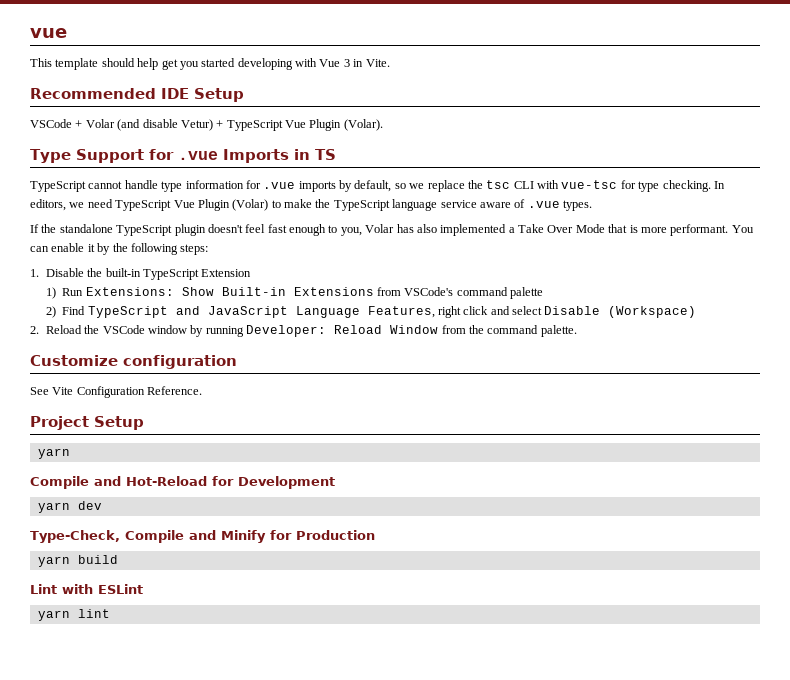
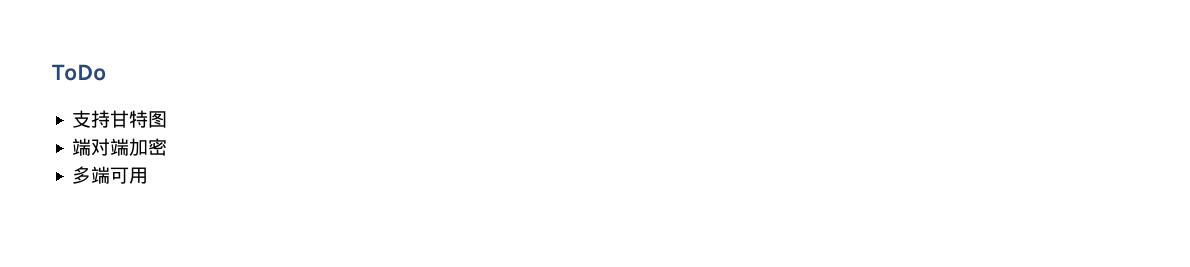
- vue
- This template should help get you started developing with Vue 3 in Vite.
- Recommended IDE Setup
- VSCode + Volar (and disable Vetur) + TypeScript Vue Plugin (Volar).
- Type Support for .vue Imports in TS
- TypeScript cannot handle type information for .vue imports by default, so we replace the tsc CLI with vue-tsc for type checking. In editors, we need TypeScript Vue Plugin (Volar) to make the TypeScript language service aware of .vue types.
- If the standalone TypeScript plugin doesn't feel fast enough to you, Volar has also implemented a Take Over Mode that is more performant. You can enable it by the following steps:
- 1. Disable the built-in TypeScript Extension
- 1) Run Extensions: Show Built-in Extensions from VSCode's command palette
- 2) Find TypeScript and JavaScript Language Features, right click and select Disable (Workspace)
- 2. Reload the VSCode window by running Developer: Reload Window from the command palette.
- Customize configuration
- See Vite Configuration Reference.
- Project Setup
- yarn
- Compile and Hot-Reload for Development
- yarn dev
- Type-Check, Compile and Minify for Production
- yarn build
- Lint with ESLint
- yarn lint
+ ToDo
+ 支持甘特图
+ 端对端加密
+ 多端可用

